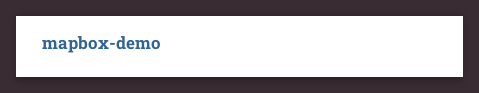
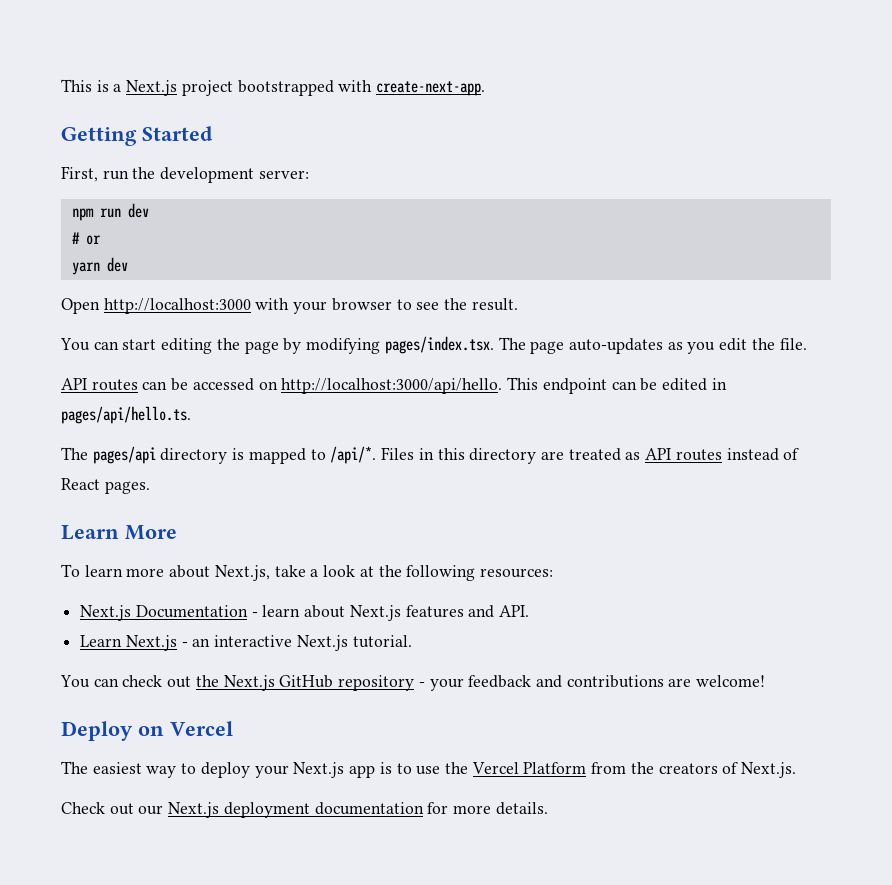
- mapbox-demo
+ This is a Next.js project bootstrapped with create-next-app.
+ Getting Started
+ First, run the development server:
+ npm run dev
+ # or
+ yarn dev
+ Open http://localhost:3000 with your browser to see the result.
+ You can start editing the page by modifying pages/index.tsx. The page auto-updates as you edit the file.
+ API routes can be accessed on http://localhost:3000/api/hello. This endpoint can be edited in pages/api/hello.ts.
+ The pages/api directory is mapped to /api/*. Files in this directory are treated as API routes instead of React pages.
+ Learn More
+ To learn more about Next.js, take a look at the following resources:
+ Next.js Documentation - learn about Next.js features and API.
+ Learn Next.js - an interactive Next.js tutorial.
+ You can check out the Next.js GitHub repository - your feedback and contributions are welcome!
+ Deploy on Vercel
+ The easiest way to deploy your Next.js app is to use the Vercel Platform from the creators of Next.js.
+ Check out our Next.js deployment documentation for more details.

